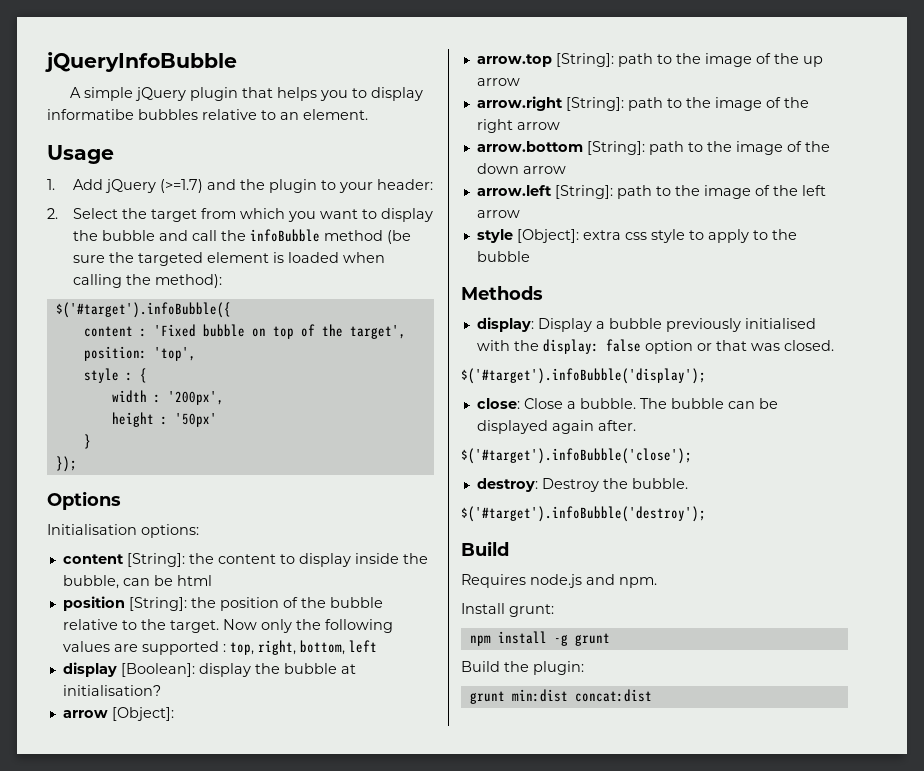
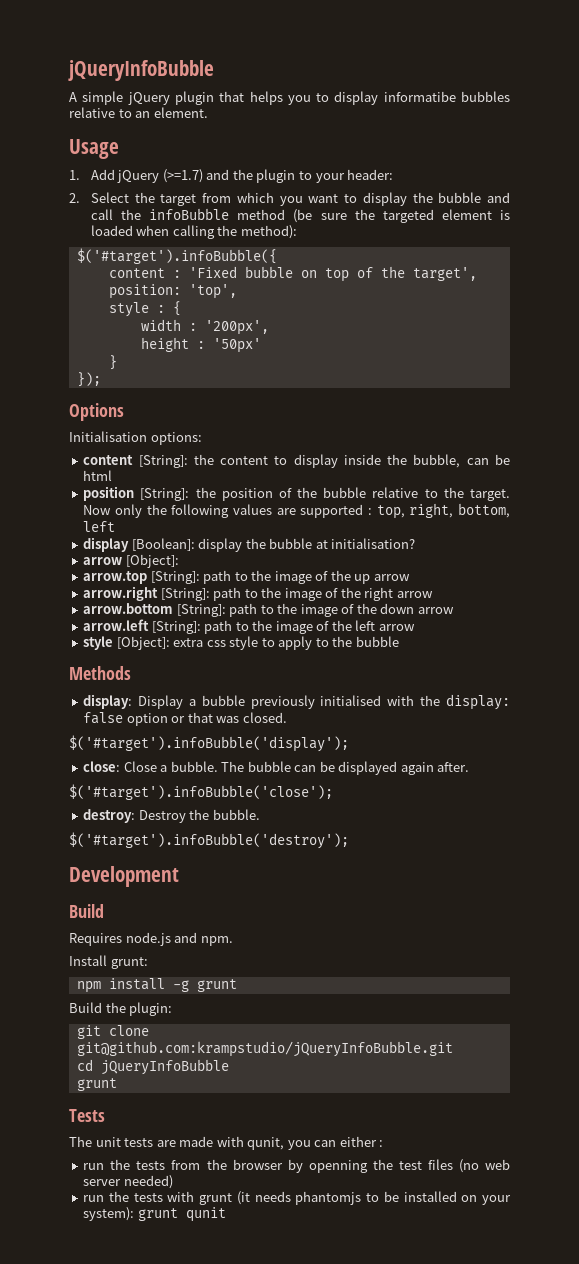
+ Development
- grunt min:dist concat:dist
+ git clone git@github.com:krampstudio/jQueryInfoBubble.git
+ cd jQueryInfoBubble
+ grunt
+ Tests
+ The unit tests are made with qunit, you can either :
+ run the tests from the browser by openning the test files (no web server needed)
+ run the tests with grunt (it needs phantomjs to be installed on your system): grunt qunit

